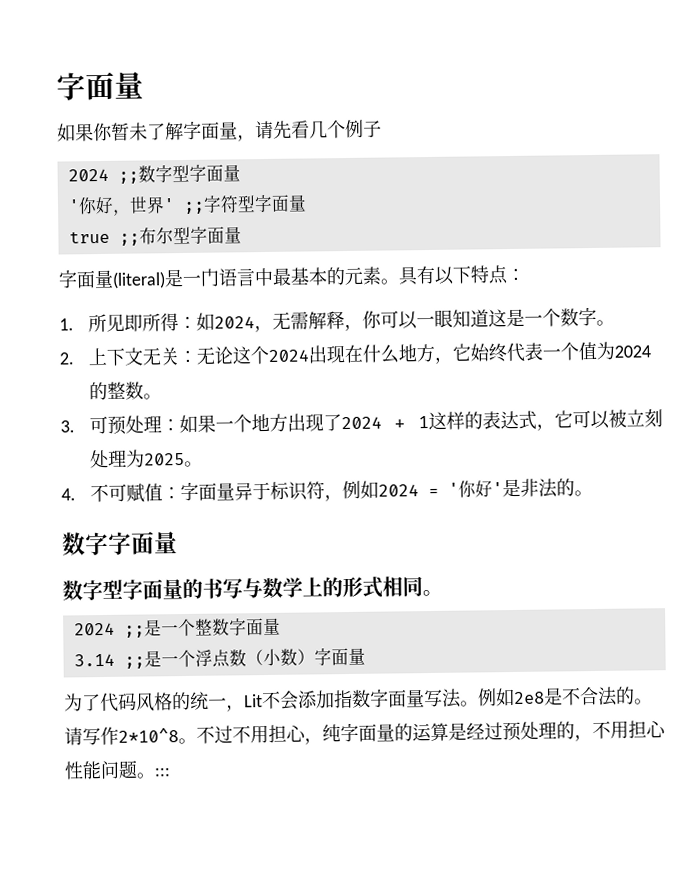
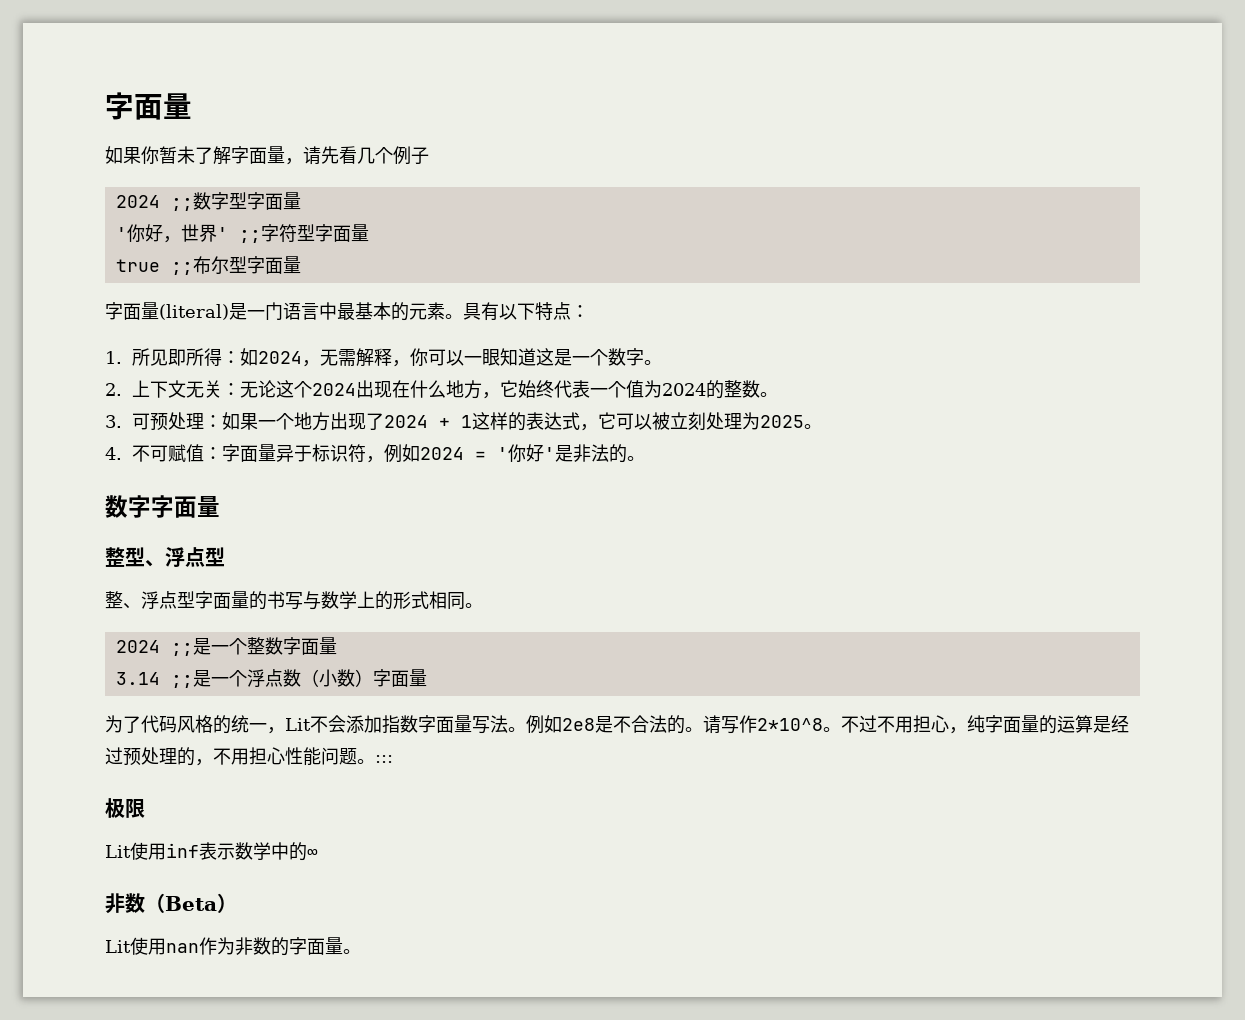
- 数字型字面量的书写与数学上的形式相同。
+ 整型、浮点型
+ 整、浮点型字面量的书写与数学上的形式相同。
+ 极限
+ Lit使用inf表示数学中的∞
+ 非数（Beta）
+ Lit使用nan作为非数的字面量。

